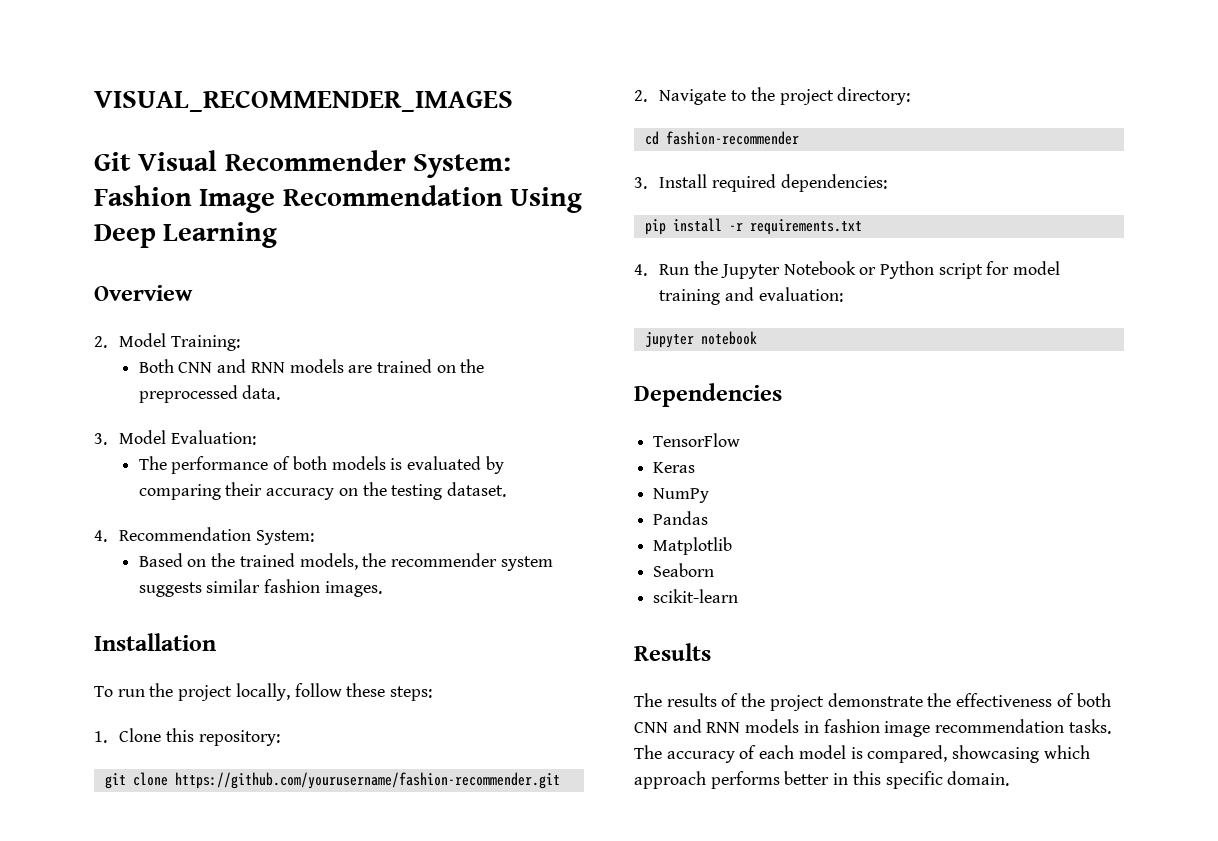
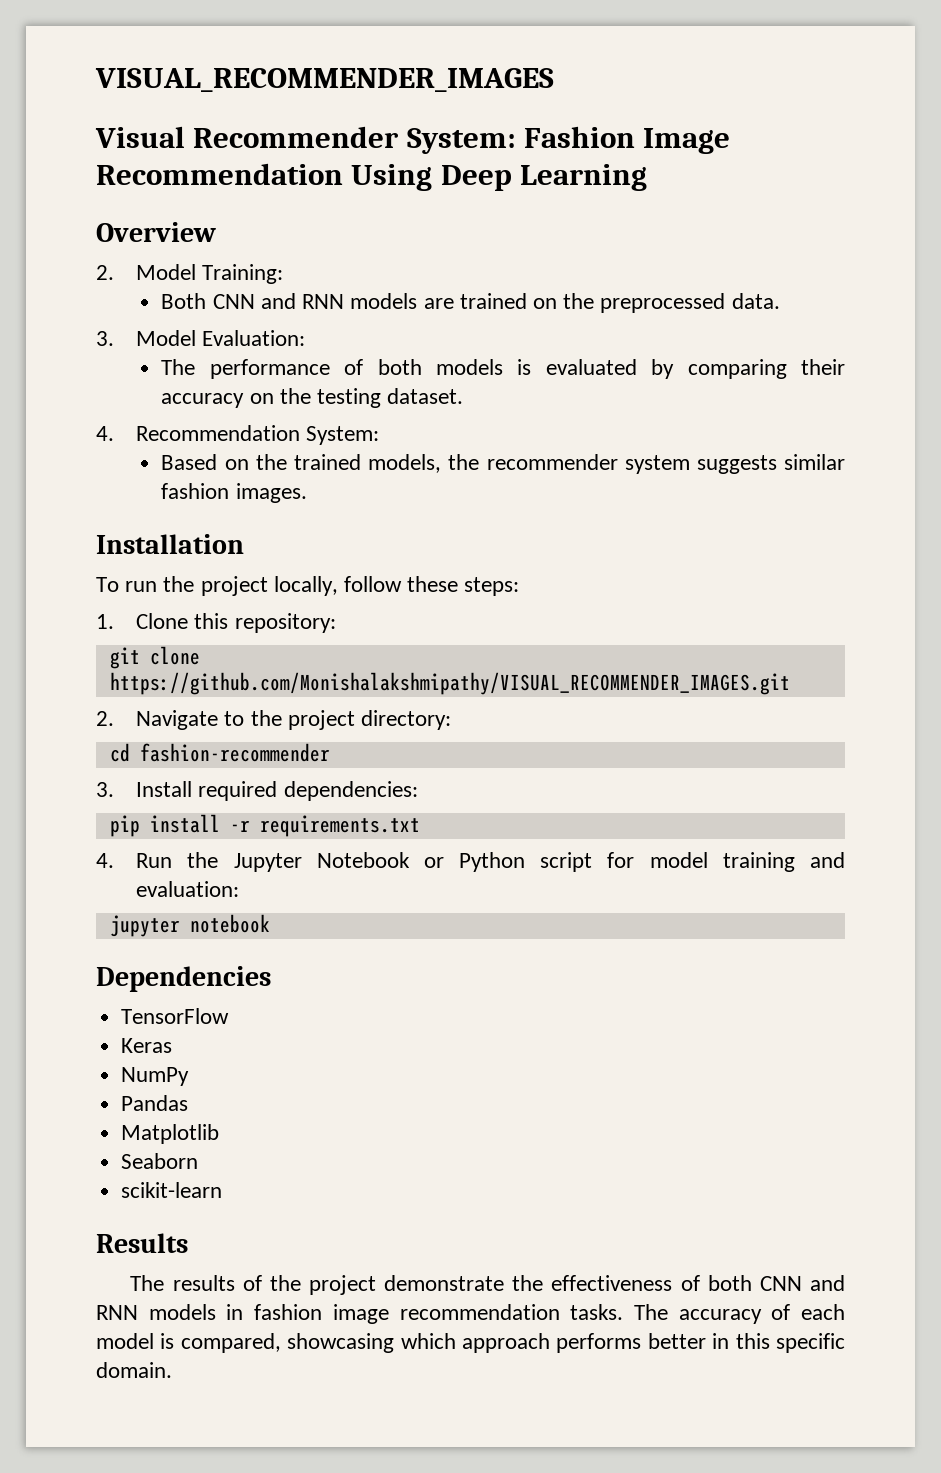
- Git Visual Recommender System: Fashion Image Recommendation Using Deep Learning
+ Visual Recommender System: Fashion Image Recommendation Using Deep Learning
- git clone https://github.com/yourusername/fashion-recommender.git
+ git clone https://github.com/Monishalakshmipathy/VISUAL_RECOMMENDER_IMAGES.git

